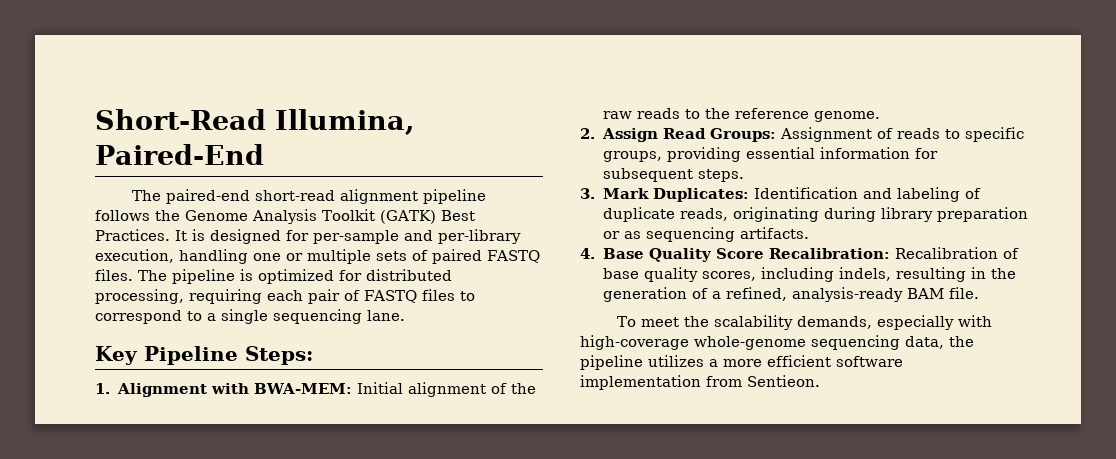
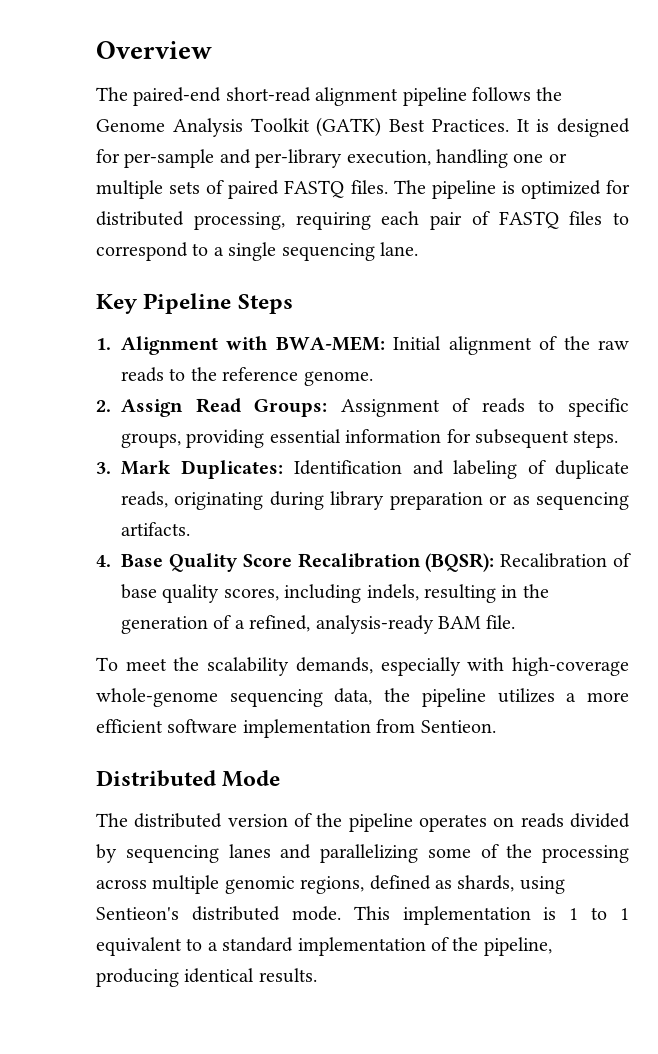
- Short-Read Illumina, Paired-End
+ Overview
- Key Pipeline Steps:
+ Key Pipeline Steps
- 4. Base Quality Score Recalibration: Recalibration of base quality scores, including indels, resulting in the generation of a refined, analysis-ready BAM file.
+ 4. Base Quality Score Recalibration (BQSR): Recalibration of base quality scores, including indels, resulting in the generation of a refined, analysis-ready BAM file.
+ Distributed Mode
+ The distributed version of the pipeline operates on reads divided by sequencing lanes and parallelizing some of the processing across multiple genomic regions, defined as shards, using Sentieon's distributed mode. This implementation is 1 to 1 equivalent to a standard implementation of the pipeline, producing identical results.

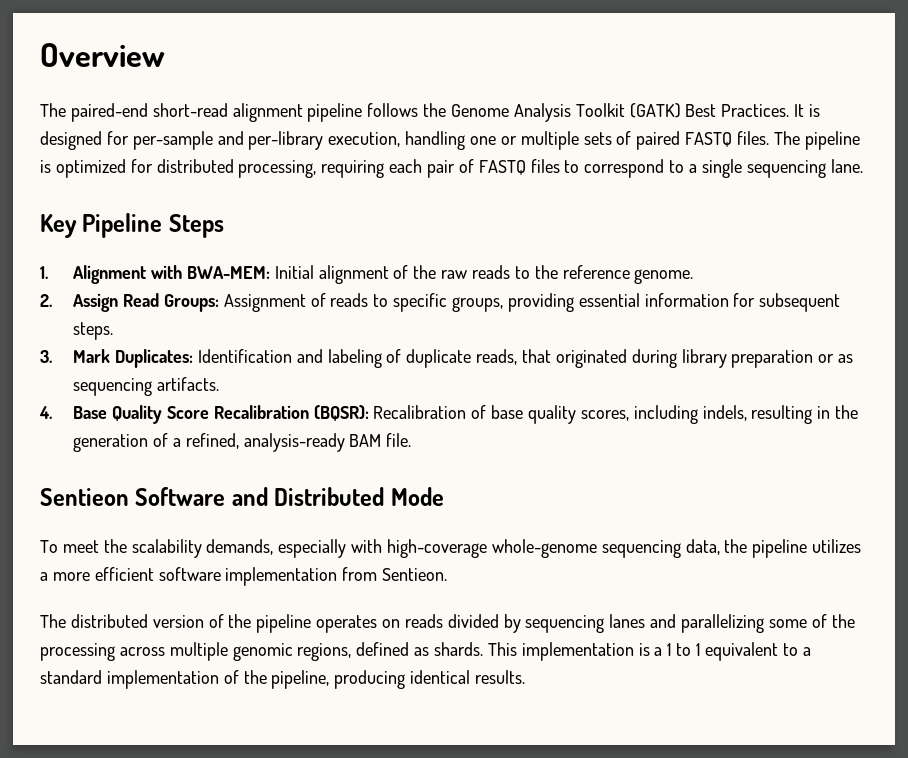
- 3. Mark Duplicates: Identification and labeling of duplicate reads, originating during library preparation or as sequencing artifacts.
+ 3. Mark Duplicates: Identification and labeling of duplicate reads, that originated during library preparation or as sequencing artifacts.
+ Sentieon Software and Distributed Mode
- Distributed Mode
- The distributed version of the pipeline operates on reads divided by sequencing lanes and parallelizing some of the processing across multiple genomic regions, defined as shards, using Sentieon's distributed mode.
+ The distributed version of the pipeline operates on reads divided by sequencing lanes and parallelizing some of the processing across multiple genomic regions, defined as shards.
- This implementation is 1 to 1 equivalent to a standard implementation of the pipeline, producing identical results.
+ This implementation is a 1 to 1 equivalent to a standard implementation of the pipeline, producing identical results.

